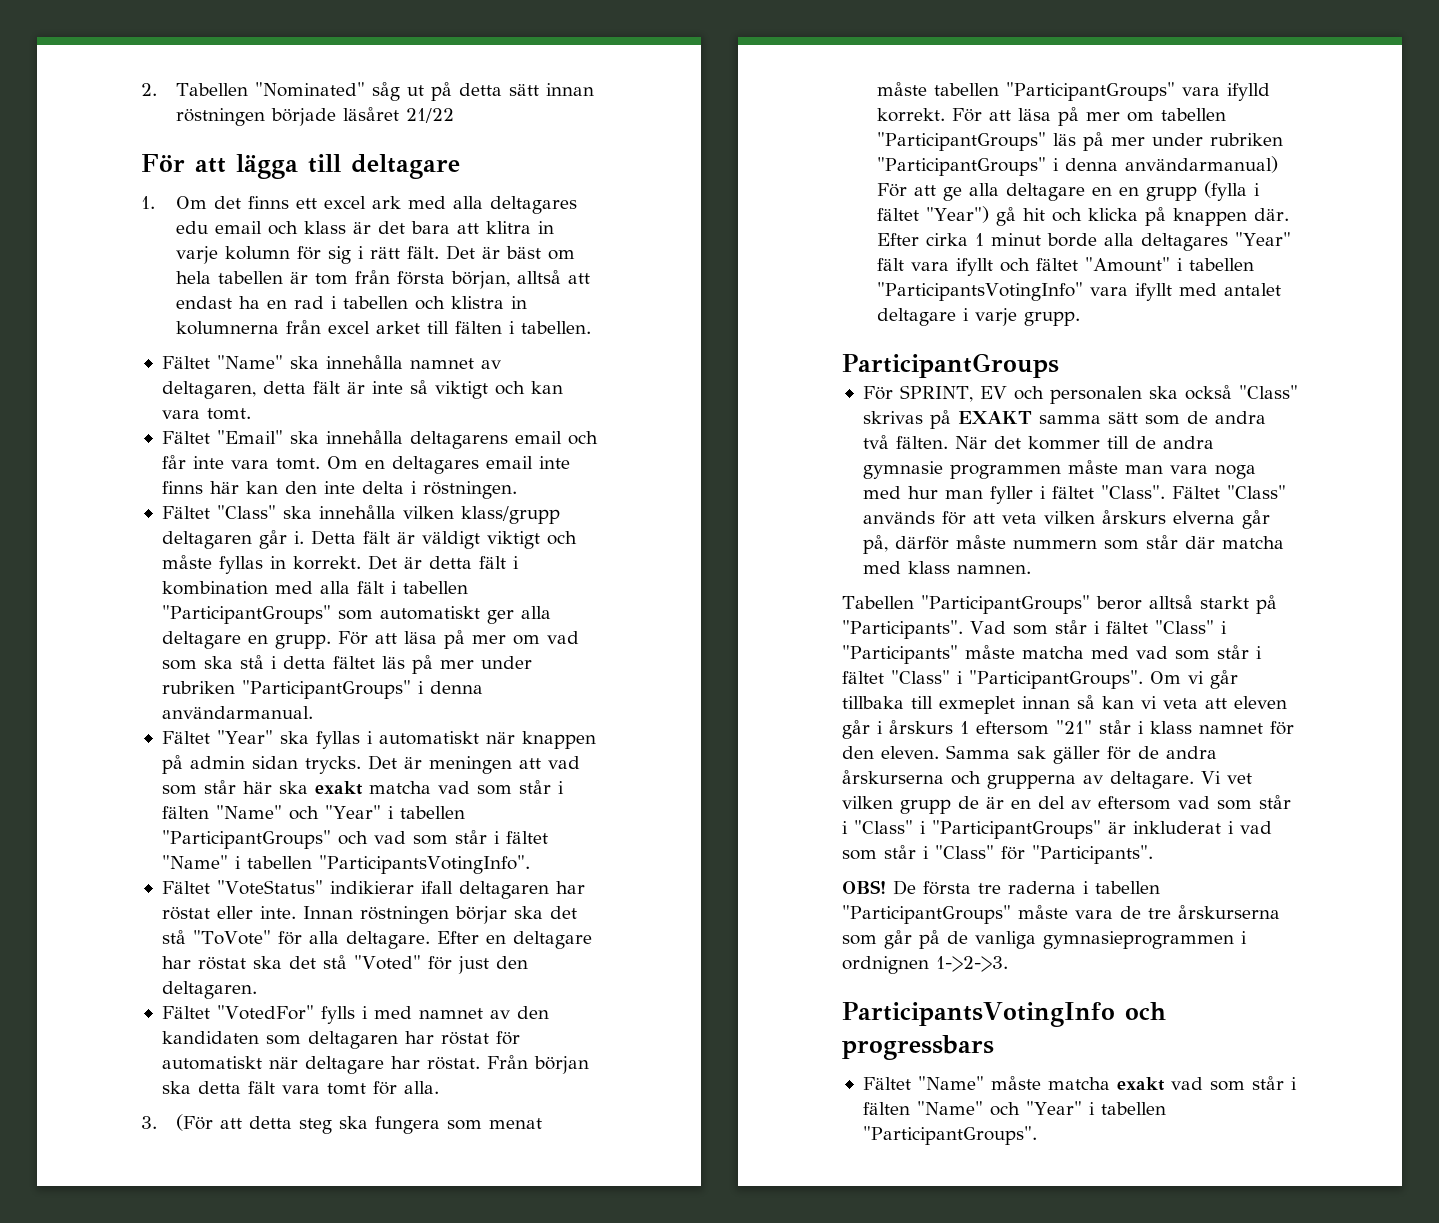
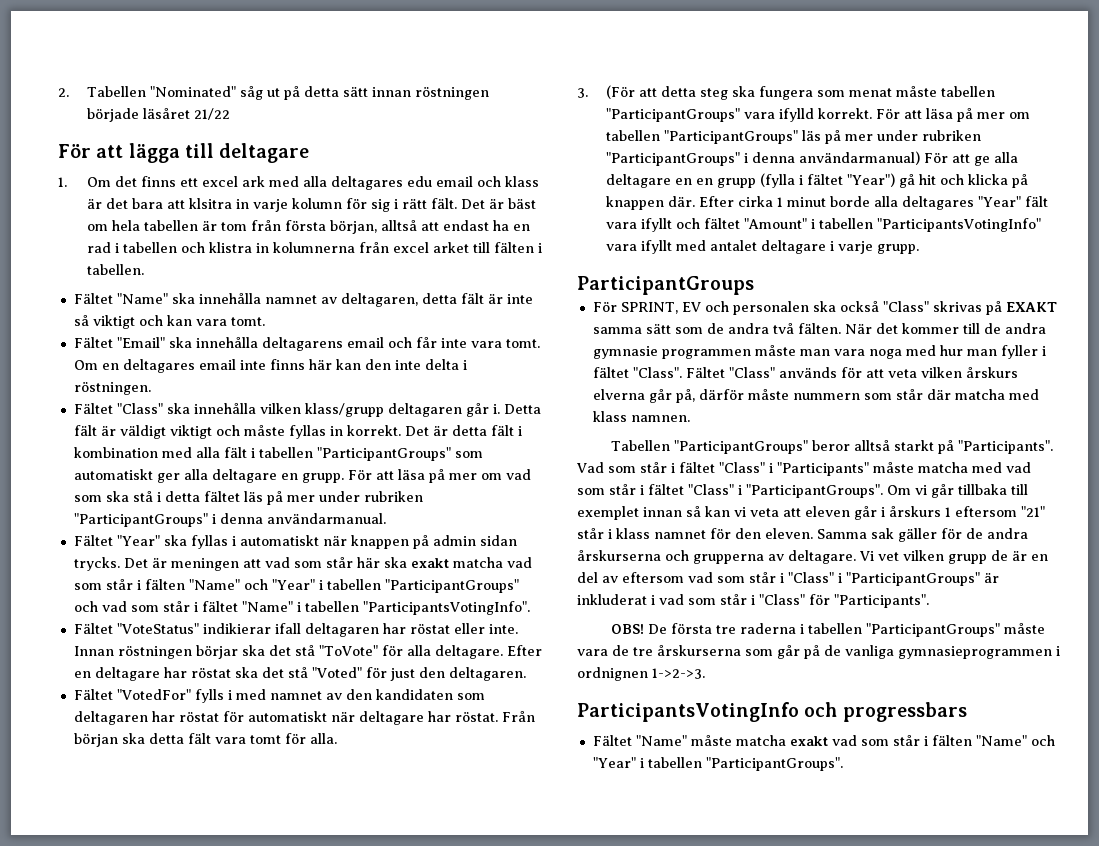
- 1. Om det finns ett excel ark med alla deltagares edu email och klass är det bara att klitra in varje kolumn för sig i rätt fält.
+ 1. Om det finns ett excel ark med alla deltagares edu email och klass är det bara att klsitra in varje kolumn för sig i rätt fält.
- Om vi går tillbaka till exmeplet innan så kan vi veta att eleven går i årskurs 1 eftersom "21" står i klass namnet för den eleven.
+ Om vi går tillbaka till exemplet innan så kan vi veta att eleven går i årskurs 1 eftersom "21" står i klass namnet för den eleven.

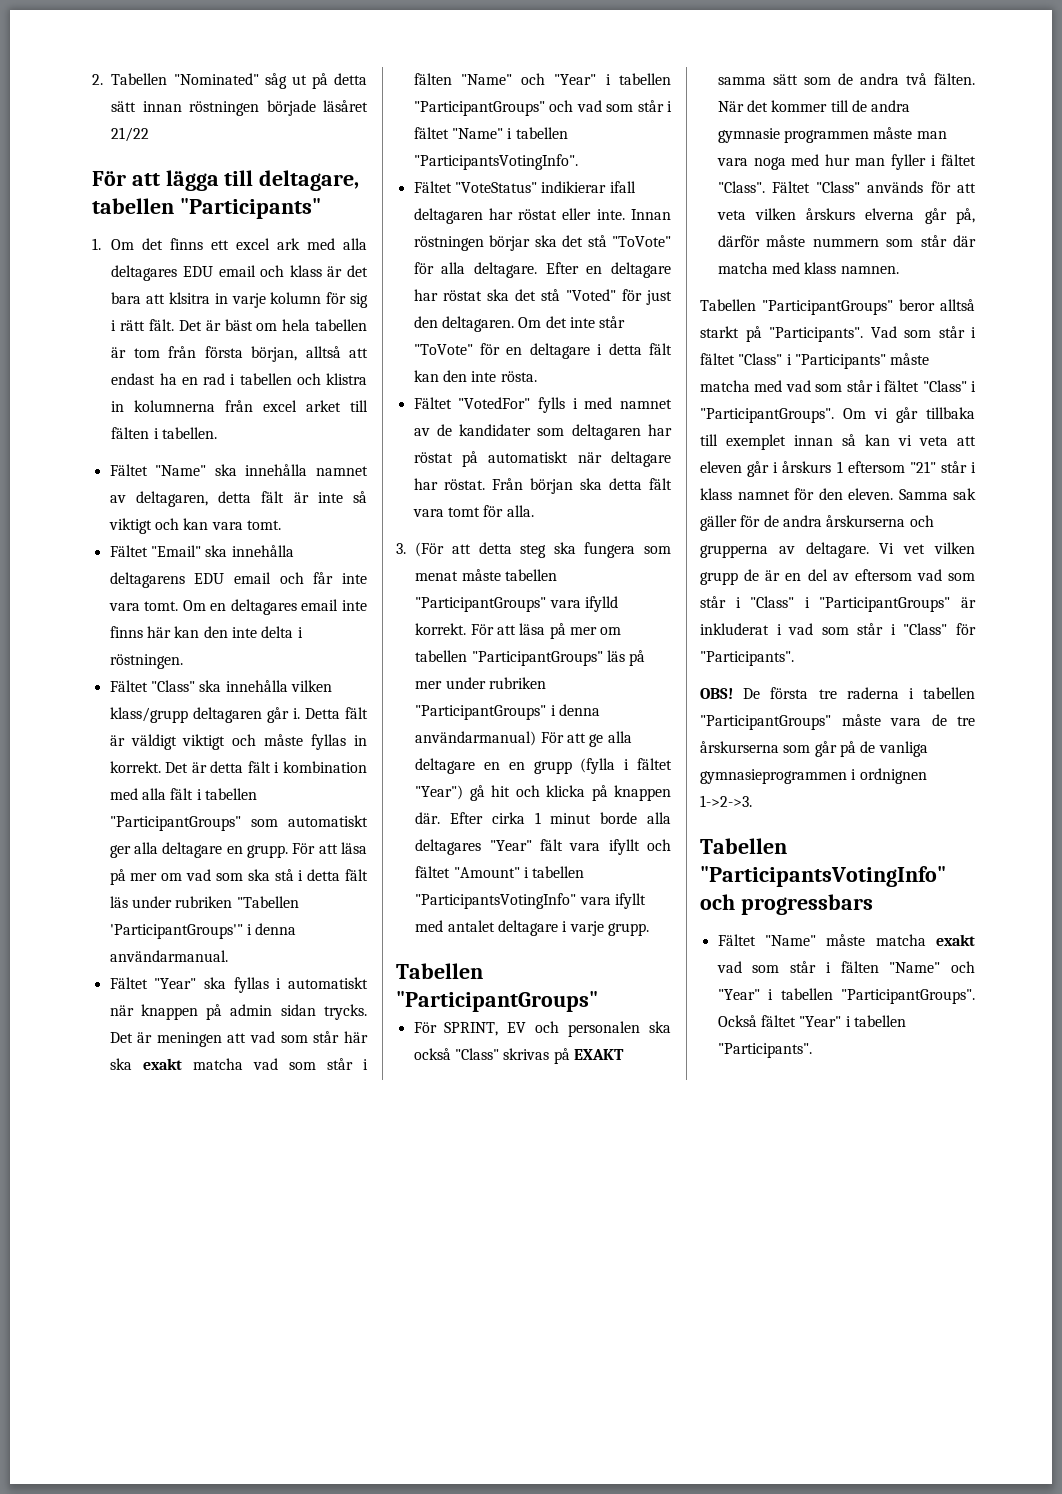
- För att lägga till deltagare
+ För att lägga till deltagare, tabellen "Participants"
- 1. Om det finns ett excel ark med alla deltagares edu email och klass är det bara att klsitra in varje kolumn för sig i rätt fält.
+ 1. Om det finns ett excel ark med alla deltagares EDU email och klass är det bara att klsitra in varje kolumn för sig i rätt fält.
- Fältet "Email" ska innehålla deltagarens email och får inte vara tomt.
+ Fältet "Email" ska innehålla deltagarens EDU email och får inte vara tomt.
- För att läsa på mer om vad som ska stå i detta fältet läs på mer under rubriken "ParticipantGroups" i denna användarmanual.
+ För att läsa på mer om vad som ska stå i detta fält läs under rubriken "Tabellen 'ParticipantGroups'" i denna användarmanual.
+ Om det inte står "ToVote" för en deltagare i detta fält kan den inte rösta.
- Fältet "VotedFor" fylls i med namnet av den kandidaten som deltagaren har röstat för automatiskt när deltagare har röstat.
+ Fältet "VotedFor" fylls i med namnet av de kandidater som deltagaren har röstat på automatiskt när deltagare har röstat.
  Efter cirka 1 minut borde alla deltagares "Year" fält vara ifyllt och fältet "Amount" i tabellen "ParticipantsVotingInfo" vara ifyllt med antalet deltagare i varje grupp.
- ParticipantGroups
+ Tabellen "ParticipantGroups"
- ParticipantsVotingInfo och progressbars
+ Tabellen "ParticipantsVotingInfo" och progressbars
+ Också fältet "Year" i tabellen "Participants".

